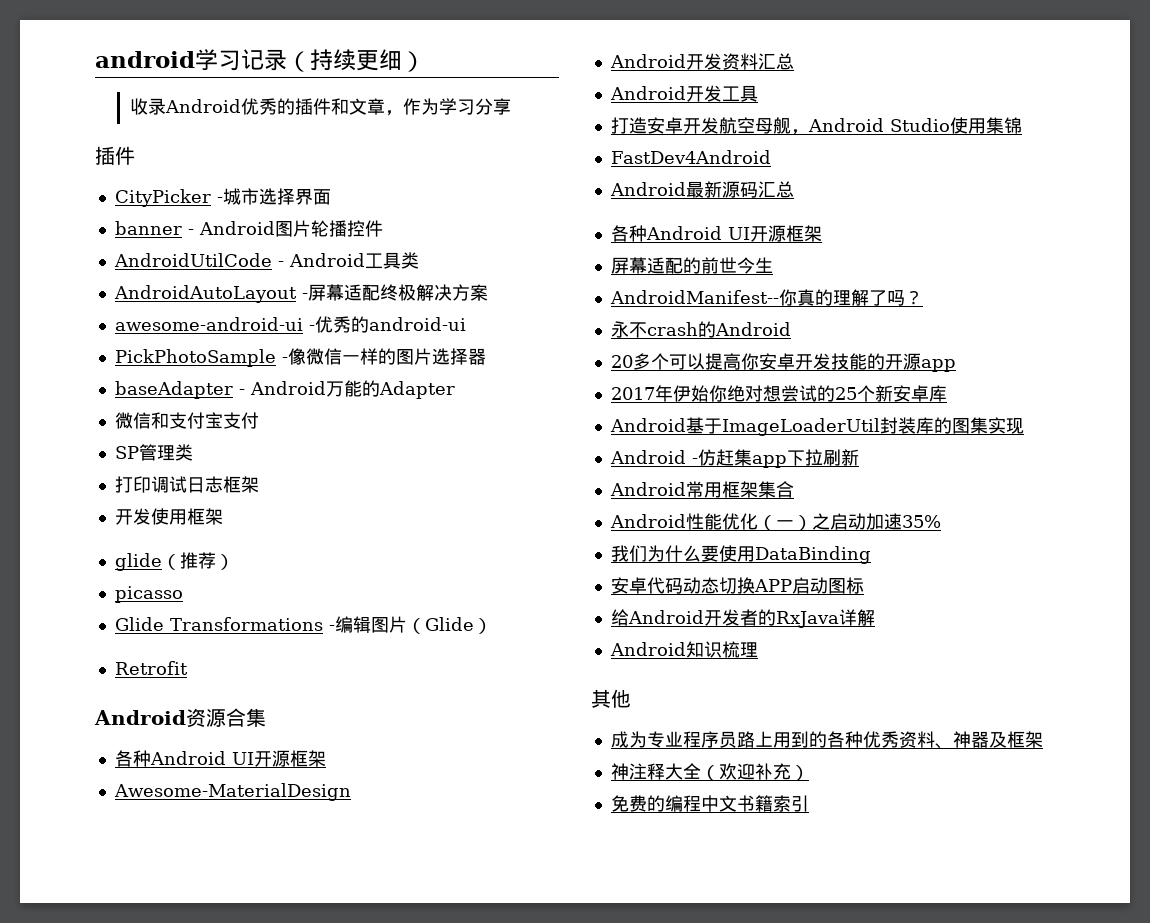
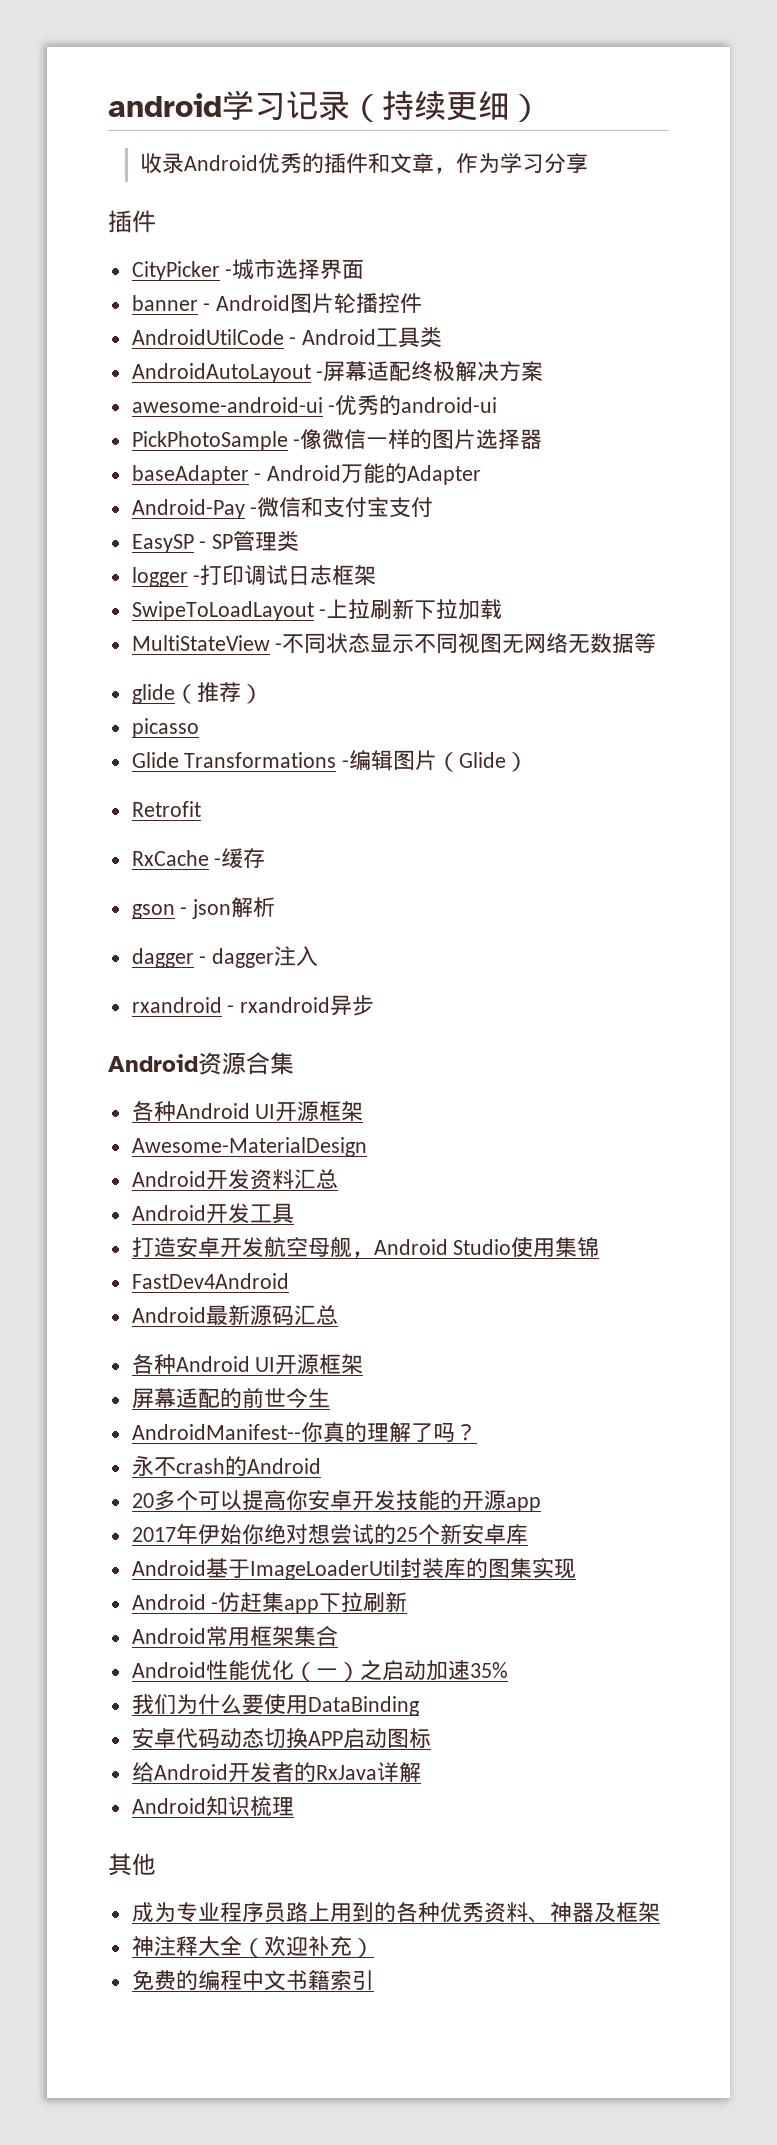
- 微信和支付宝支付
+ Android-Pay -微信和支付宝支付
- SP管理类
+ EasySP - SP管理类
- 打印调试日志框架
+ logger -打印调试日志框架
- 开发使用框架
+ SwipeToLoadLayout -上拉刷新下拉加载
+ MultiStateView -不同状态显示不同视图无网络无数据等
+ RxCache -缓存
+ gson - json解析
+ dagger - dagger注入
+ rxandroid - rxandroid异步

